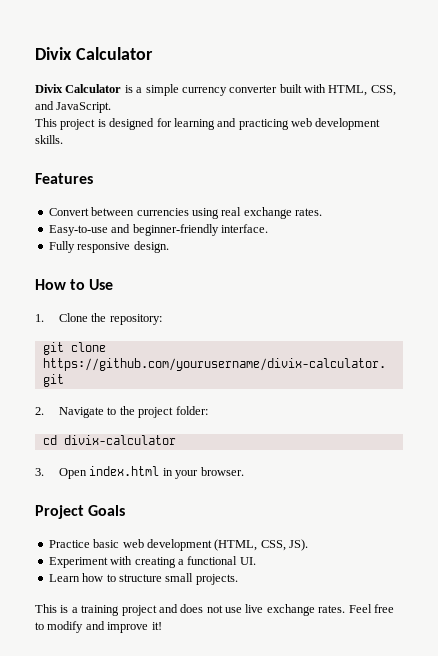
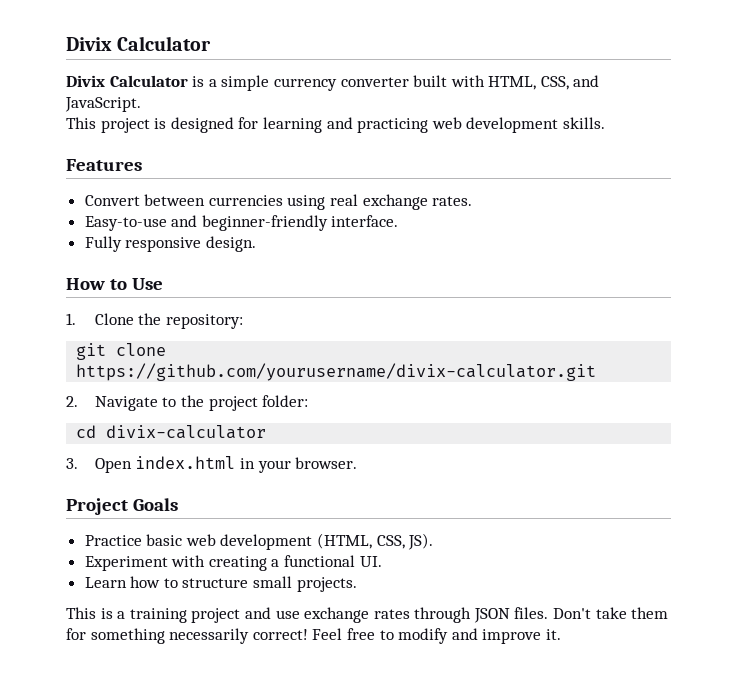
- This is a training project and does not use live exchange rates.
+ This is a training project and use exchange rates through JSON files. Don't take them for something necessarily correct!
- Feel free to modify and improve it!
+ Feel free to modify and improve it.

